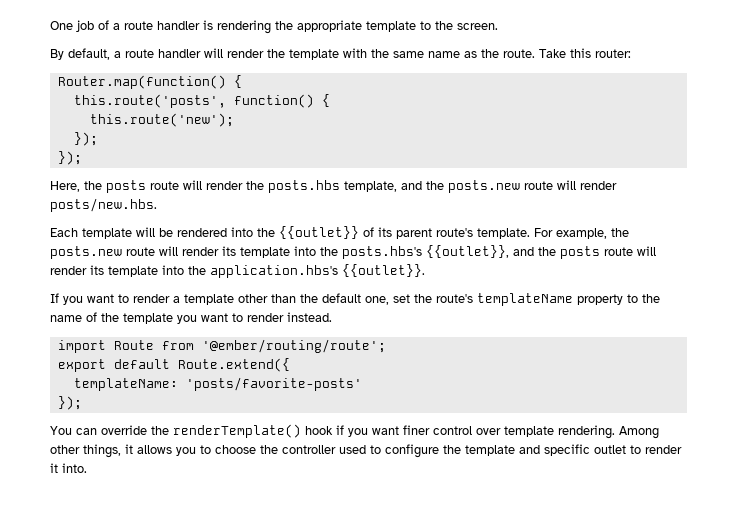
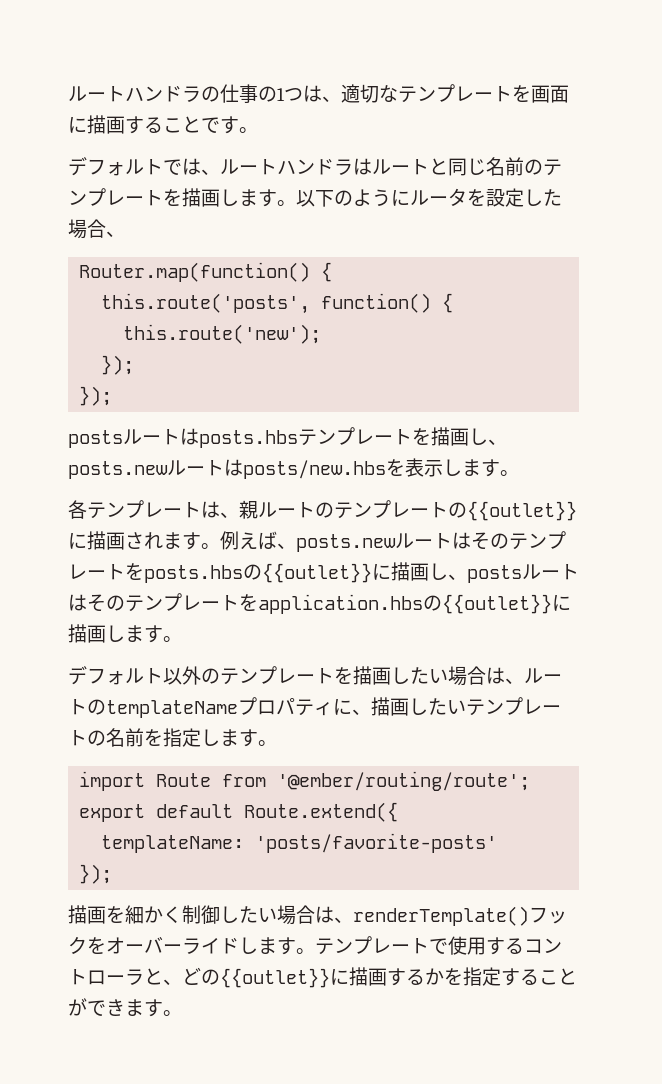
- One job of a route handler is rendering the appropriate template to the screen.
- By default, a route handler will render the template with the same name as the route. Take this router:
+ ルートハンドラの仕事の1つは、適切なテンプレートを画面に描画することです。
+ デフォルトでは、ルートハンドラはルートと同じ名前のテンプレートを描画します。以下のようにルータを設定した場合、
- Here, the posts route will render the posts.hbs template, and the posts.new route will render posts/new.hbs.
- Each template will be rendered into the {{outlet}} of its parent route's template. For example, the posts.new route will render its template into the posts.hbs's {{outlet}}, and the posts route will render its template into the application.hbs's {{outlet}}.
- If you want to render a template other than the default one, set the route's templateName property to the name of the template you want to render instead.
+ postsルートはposts.hbsテンプレートを描画し、posts.newルートはposts/new.hbsを表示します。
+ 各テンプレートは、親ルートのテンプレートの{{outlet}}に描画されます。例えば、posts.newルートはそのテンプレートをposts.hbsの{{outlet}}に描画し、postsルートはそのテンプレートをapplication.hbsの{{outlet}}に描画します。
+ デフォルト以外のテンプレートを描画したい場合は、ルートのtemplateNameプロパティに、描画したいテンプレートの名前を指定します。
- You can override the renderTemplate() hook if you want finer control over template rendering. Among other things, it allows you to choose the controller used to configure the template and specific outlet to render it into.
+ 描画を細かく制御したい場合は、renderTemplate()フックをオーバーライドします。テンプレートで使用するコントローラと、どの{{outlet}}に描画するかを指定することができます。

